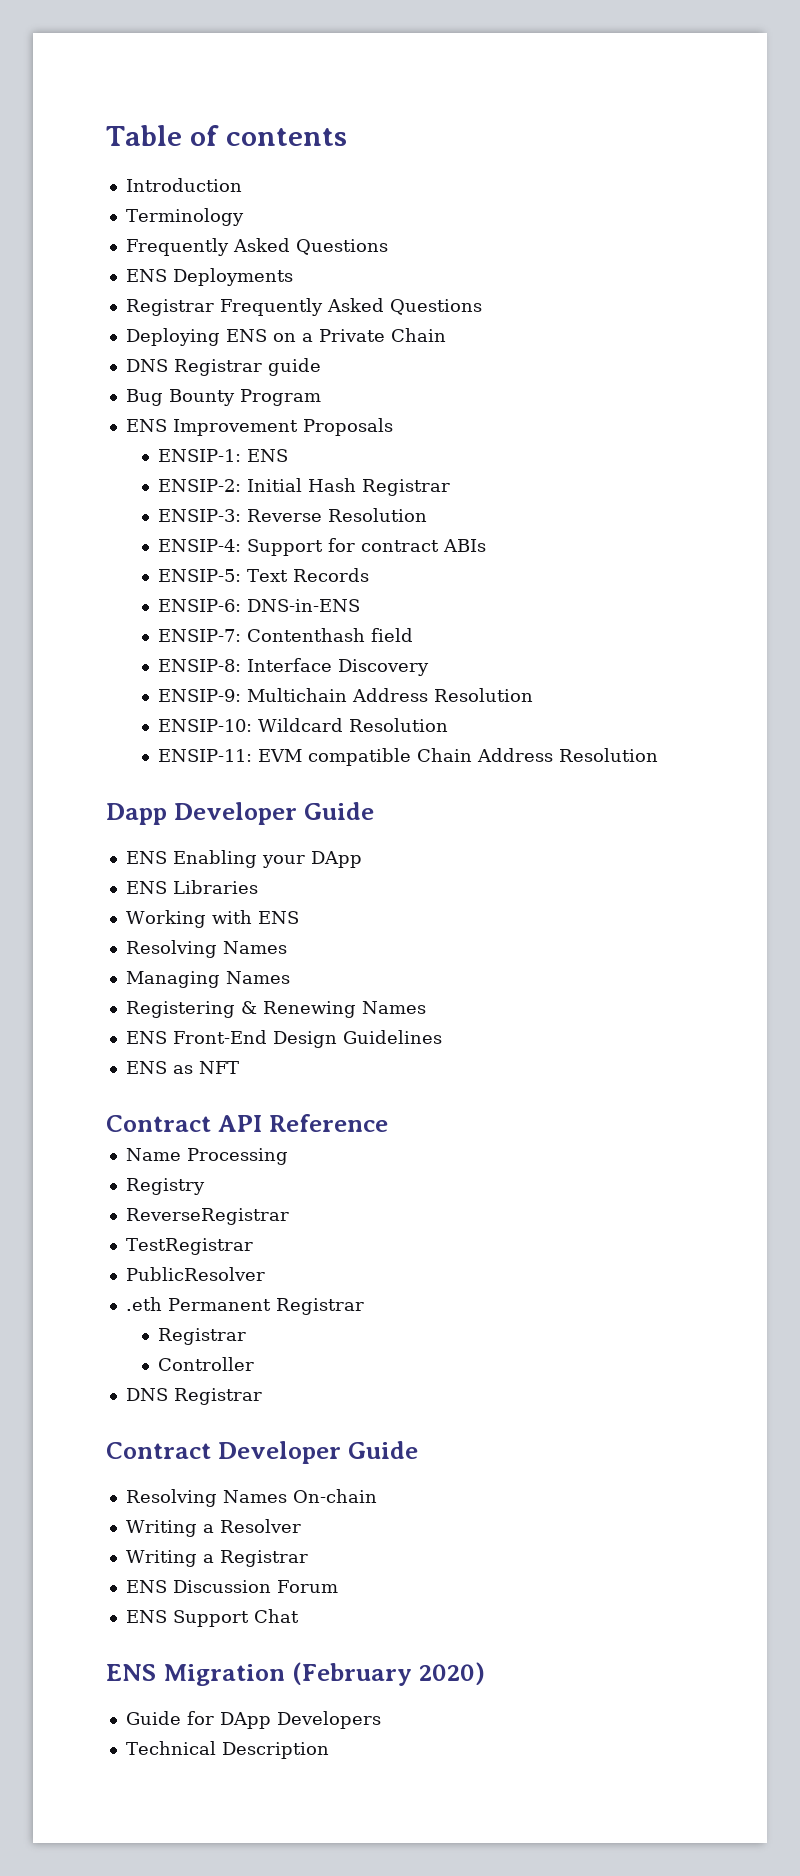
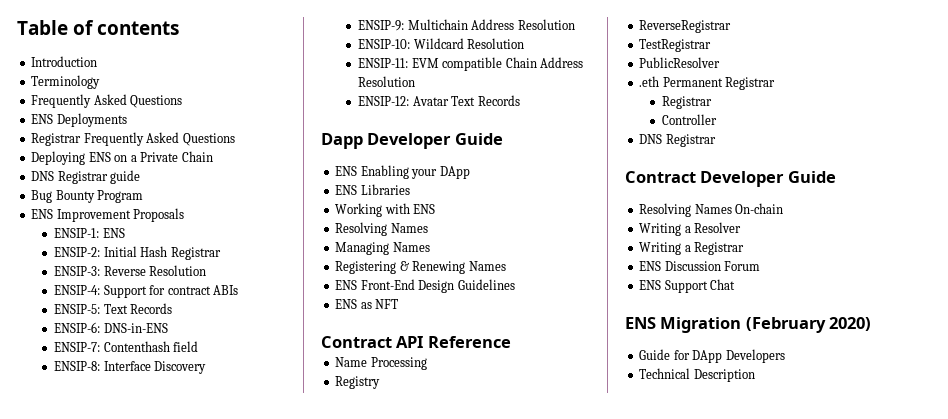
+ ENSIP-12: Avatar Text Records

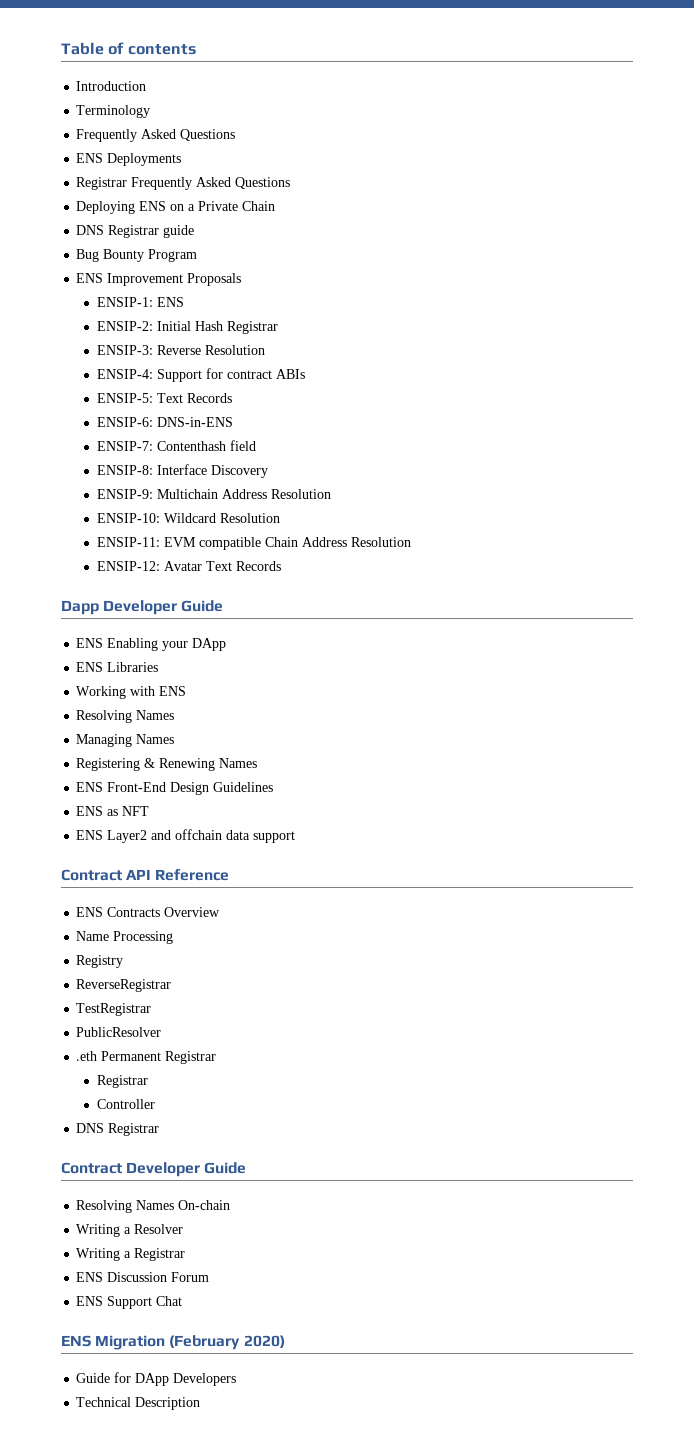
+ ENS Layer2 and offchain data support
+ ENS Contracts Overview

